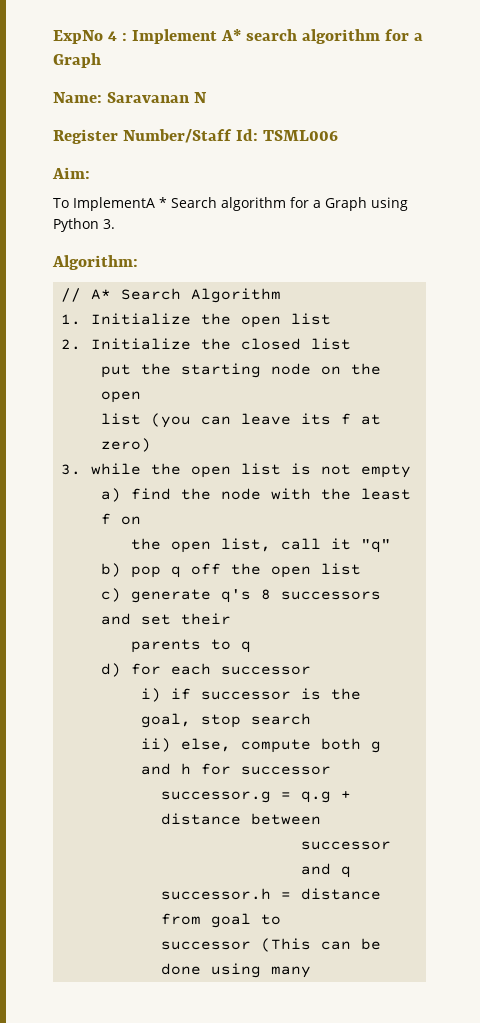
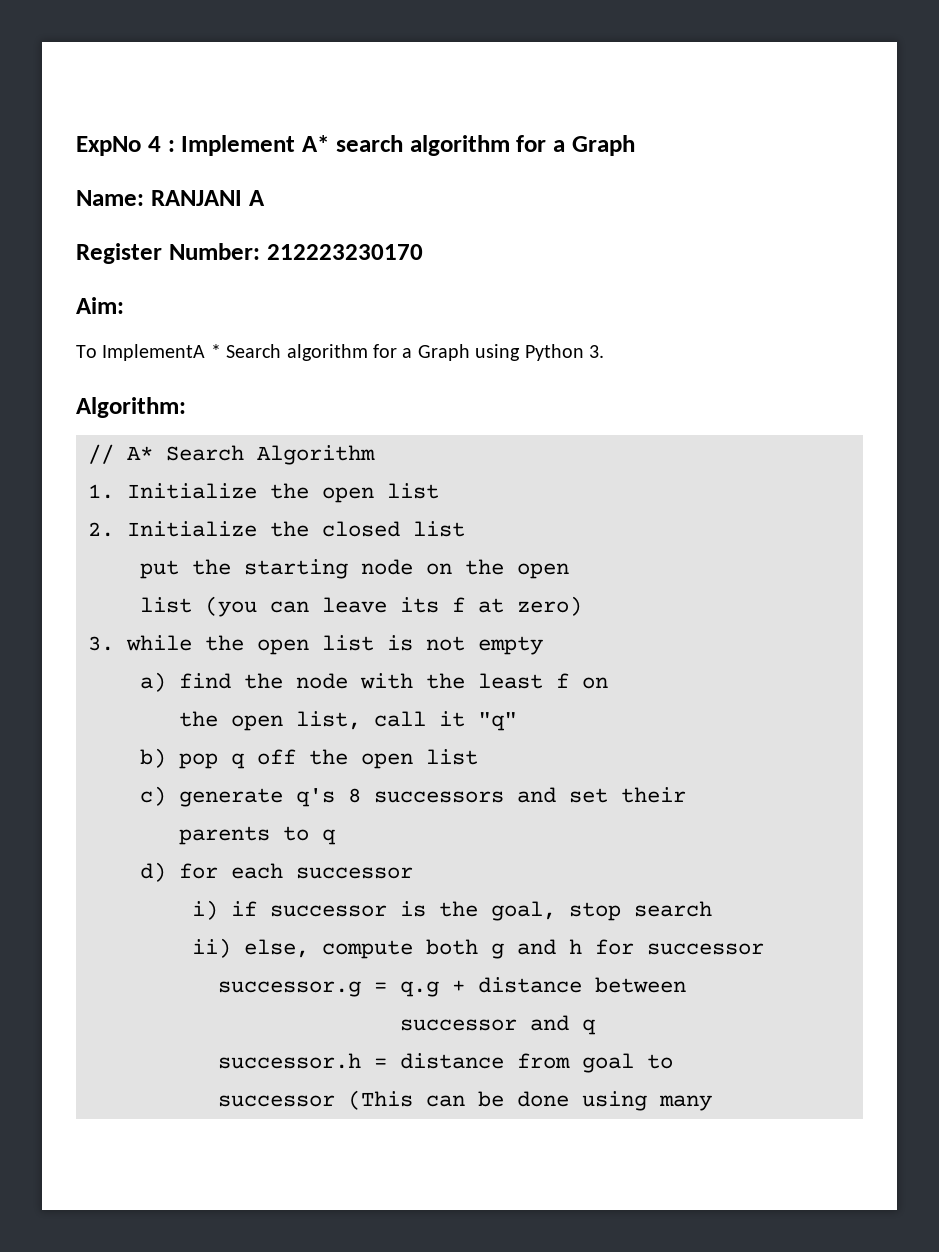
- Name: Saravanan N
+ Name: RANJANI A
- Register Number/Staff Id: TSML006
+ Register Number: 212223230170

